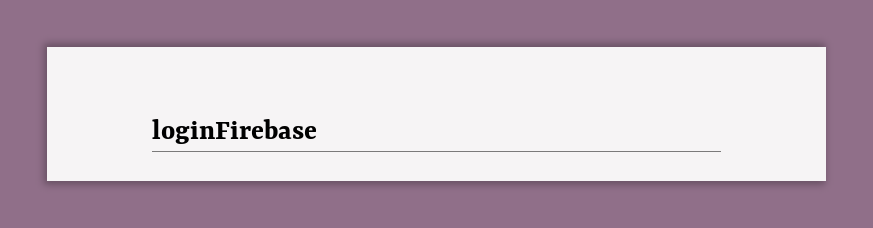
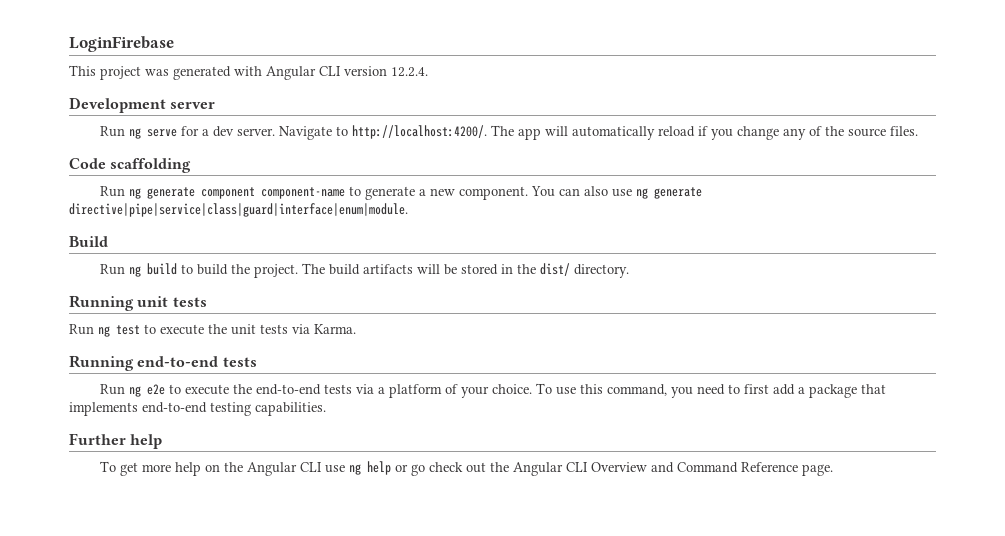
- loginFirebase
+ LoginFirebase
+ This project was generated with Angular CLI version 12.2.4.
+ Development server
+ Run ng serve for a dev server. Navigate to http://localhost:4200/. The app will automatically reload if you change any of the source files.
+ Code scaffolding
+ Run ng generate component component-name to generate a new component. You can also use ng generate directive|pipe|service|class|guard|interface|enum|module.
+ Build
+ Run ng build to build the project. The build artifacts will be stored in the dist/ directory.
+ Running unit tests
+ Run ng test to execute the unit tests via Karma.
+ Running end-to-end tests
+ Run ng e2e to execute the end-to-end tests via a platform of your choice. To use this command, you need to first add a package that implements end-to-end testing capabilities.
+ Further help
+ To get more help on the Angular CLI use ng help or go check out the Angular CLI Overview and Command Reference page.

